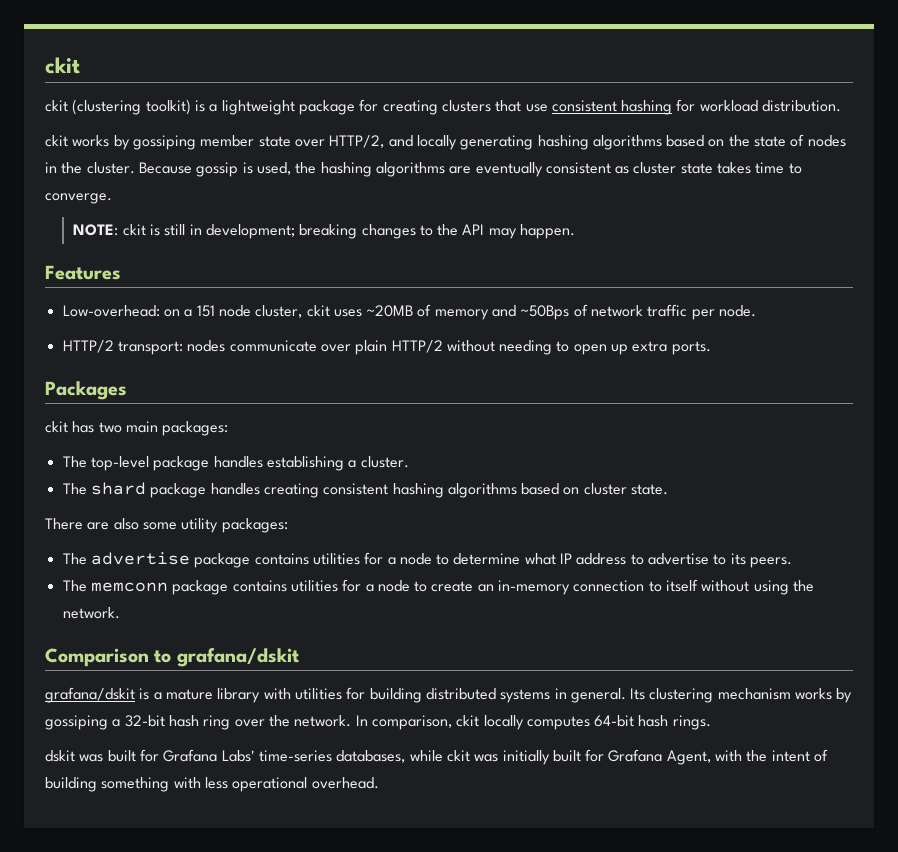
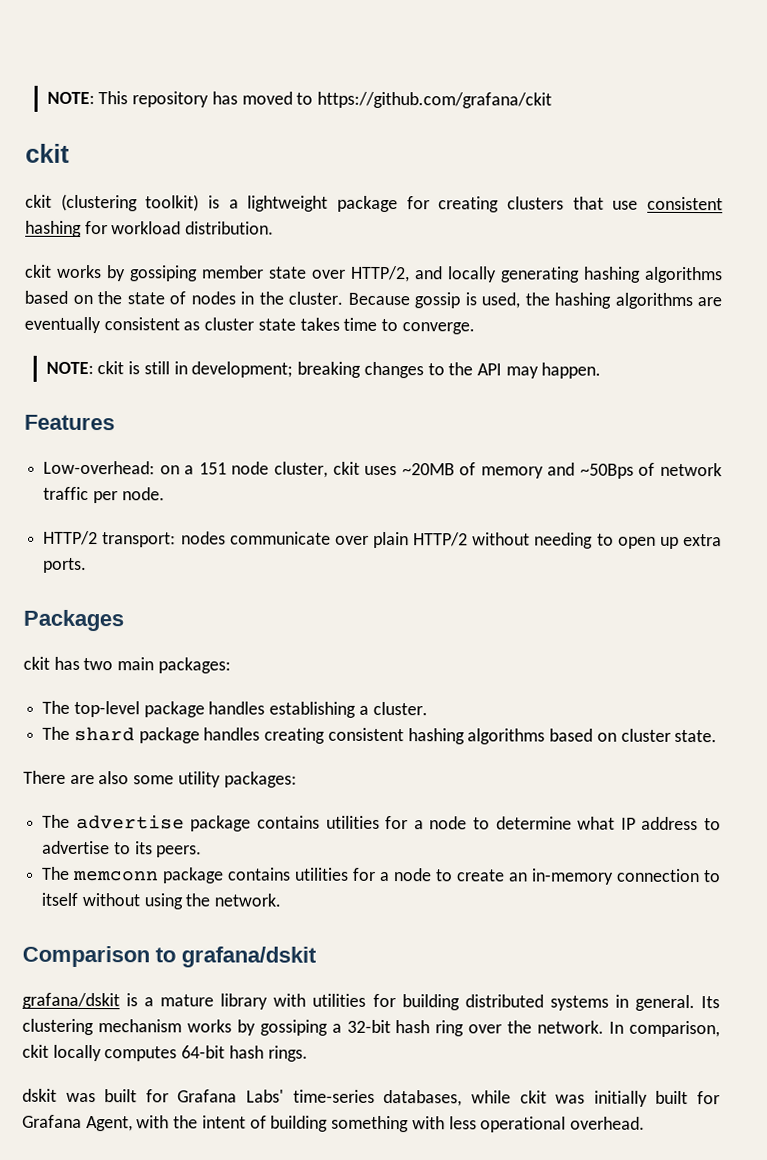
+ NOTE: This repository has moved to https://github.com/grafana/ckit

